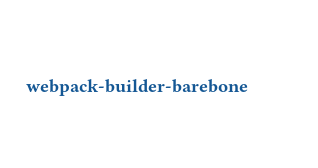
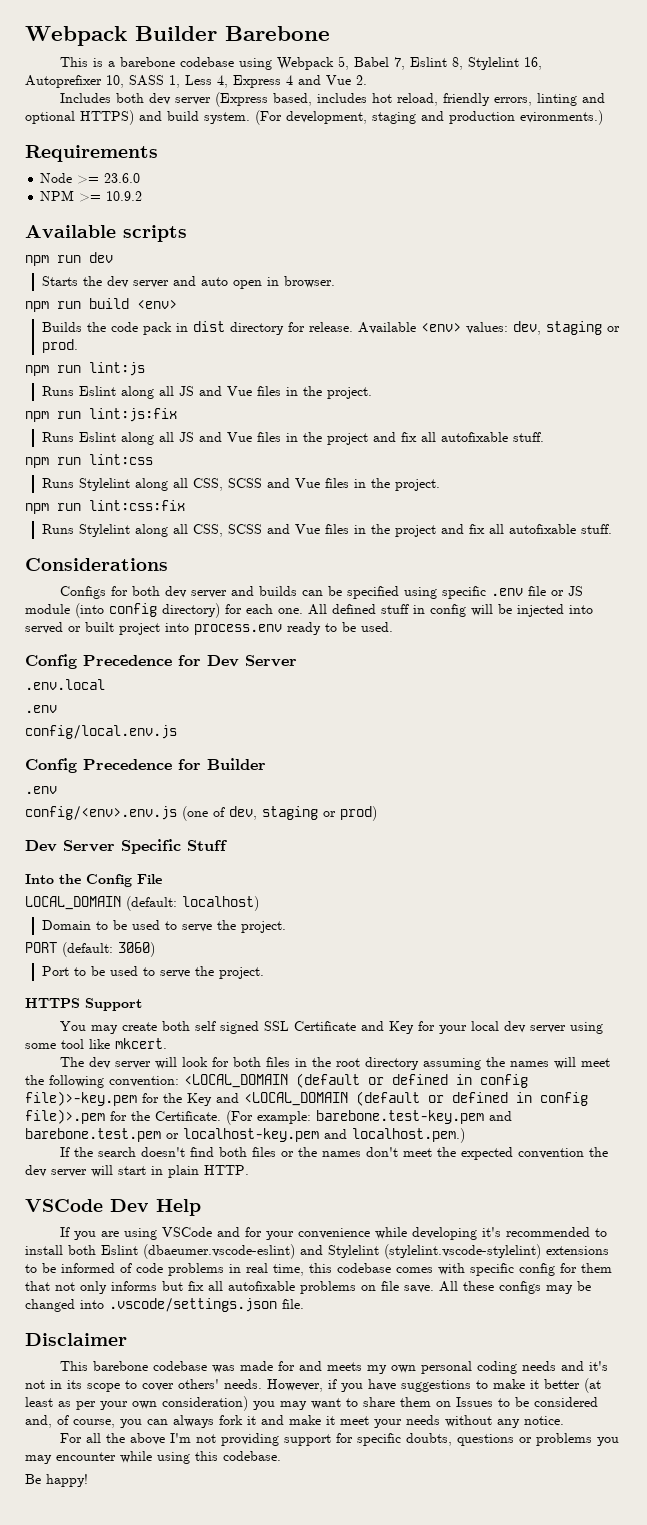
- webpack-builder-barebone
+ Webpack Builder Barebone
+ This is a barebone codebase using Webpack 5, Babel 7, Eslint 8, Stylelint 16, Autoprefixer 10, SASS 1, Less 4, Express 4 and Vue 2.
+ Includes both dev server (Express based, includes hot reload, friendly errors, linting and optional HTTPS) and build system. (For development, staging and production evironments.)
+ Requirements
+ Node >= 23.6.0
+ NPM >= 10.9.2
+ Available scripts
+ npm run dev
+ Starts the dev server and auto open in browser.
+ npm run build <env>
+ Builds the code pack in dist directory for release. Available <env> values: dev, staging or prod.
+ npm run lint:js
+ Runs Eslint along all JS and Vue files in the project.
+ npm run lint:js:fix
+ Runs Eslint along all JS and Vue files in the project and fix all autofixable stuff.
+ npm run lint:css
+ Runs Stylelint along all CSS, SCSS and Vue files in the project.
+ npm run lint:css:fix
+ Runs Stylelint along all CSS, SCSS and Vue files in the project and fix all autofixable stuff.
+ Considerations
+ Configs for both dev server and builds can be specified using specific .env file or JS module (into config directory) for each one. All defined stuff in config will be injected into served or built project into process.env ready to be used.
+ Config Precedence for Dev Server
+ .env.local
+ .env
+ config/local.env.js
+ Config Precedence for Builder
+ .env
+ config/<env>.env.js (one of dev, staging or prod)
+ Dev Server Specific Stuff
+ Into the Config File
+ LOCAL_DOMAIN (default: localhost)
+ Domain to be used to serve the project.
+ PORT (default: 3060)
+ Port to be used to serve the project.
+ HTTPS Support
+ You may create both self signed SSL Certificate and Key for your local dev server using some tool like mkcert.
+ The dev server will look for both files in the root directory assuming the names will meet the following convention: <LOCAL_DOMAIN (default or defined in config file)>-key.pem for the Key and <LOCAL_DOMAIN (default or defined in config file)>.pem for the Certificate. (For example: barebone.test-key.pem and barebone.test.pem or localhost-key.pem and localhost.pem.)
+ If the search doesn't find both files or the names don't meet the expected convention the dev server will start in plain HTTP.
+ VSCode Dev Help
+ If you are using VSCode and for your convenience while developing it's recommended to install both Eslint (dbaeumer.vscode-eslint) and Stylelint (stylelint.vscode-stylelint) extensions to be informed of code problems in real time, this codebase comes with specific config for them that not only informs but fix all autofixable problems on file save. All these configs may be changed into .vscode/settings.json file.
+ Disclaimer
+ This barebone codebase was made for and meets my own personal coding needs and it's not in its scope to cover others' needs. However, if you have suggestions to make it better (at least as per your own consideration) you may want to share them on Issues to be considered and, of course, you can always fork it and make it meet your needs without any notice.
+ For all the above I'm not providing support for specific doubts, questions or problems you may encounter while using this codebase.
+ Be happy!

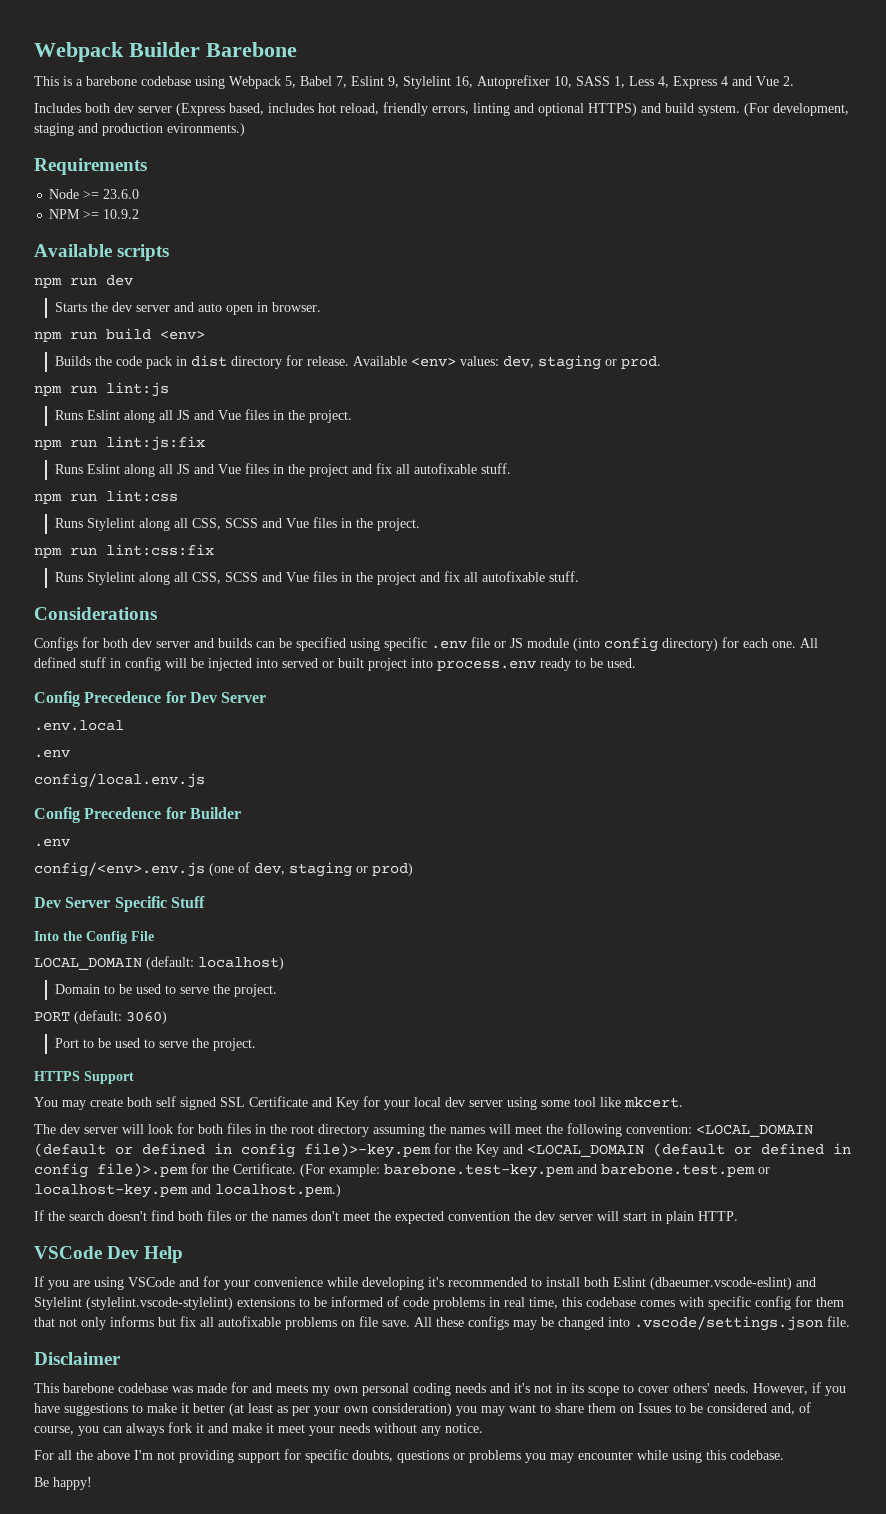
- This is a barebone codebase using Webpack 5, Babel 7, Eslint 8, Stylelint 16, Autoprefixer 10, SASS 1, Less 4, Express 4 and Vue 2.
+ This is a barebone codebase using Webpack 5, Babel 7, Eslint 9, Stylelint 16, Autoprefixer 10, SASS 1, Less 4, Express 4 and Vue 2.

